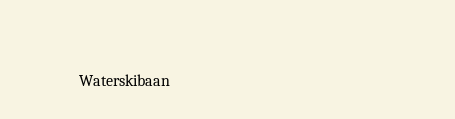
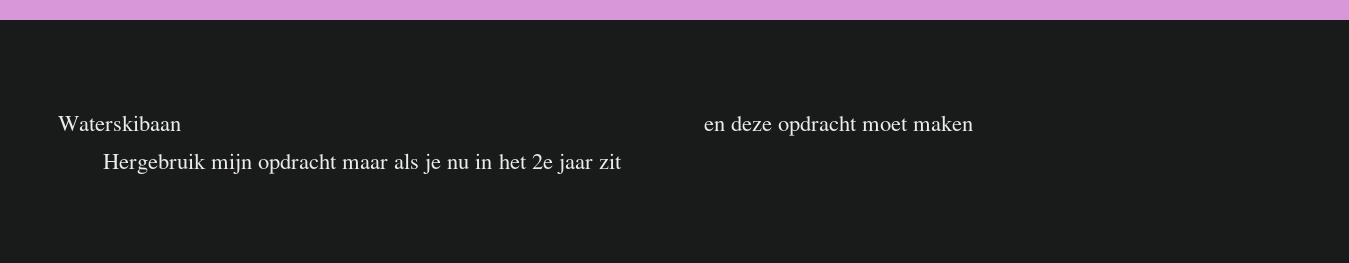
+ Hergebruik mijn opdracht maar als je nu in het 2e jaar zit en deze opdracht moet maken

